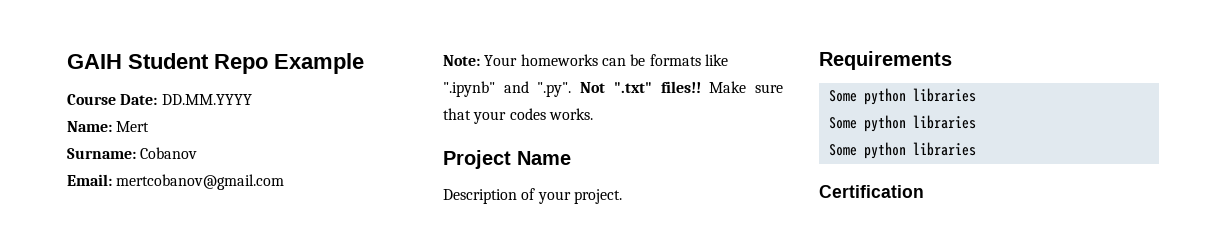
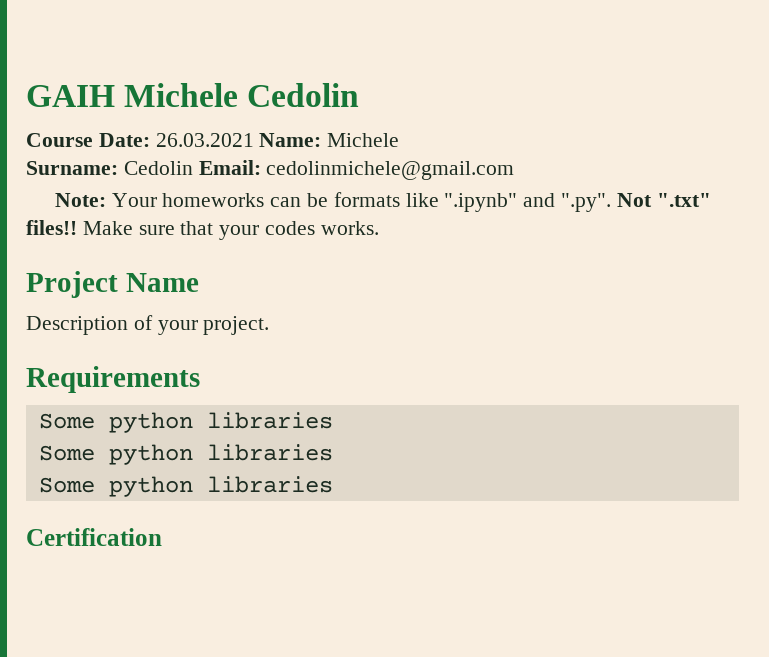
- GAIH Student Repo Example
+ GAIH Michele Cedolin
- Course Date: DD.MM.YYYY
- Name: Mert
- Surname: Cobanov
- Email: mertcobanov@gmail.com
+ Course Date: 26.03.2021 Name: Michele
+ Surname: Cedolin Email: cedolinmichele@gmail.com

